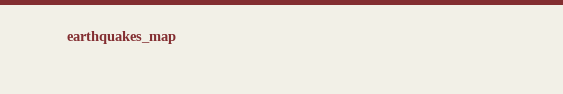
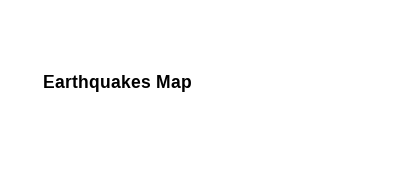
- earthquakes_map
+ Earthquakes Map

